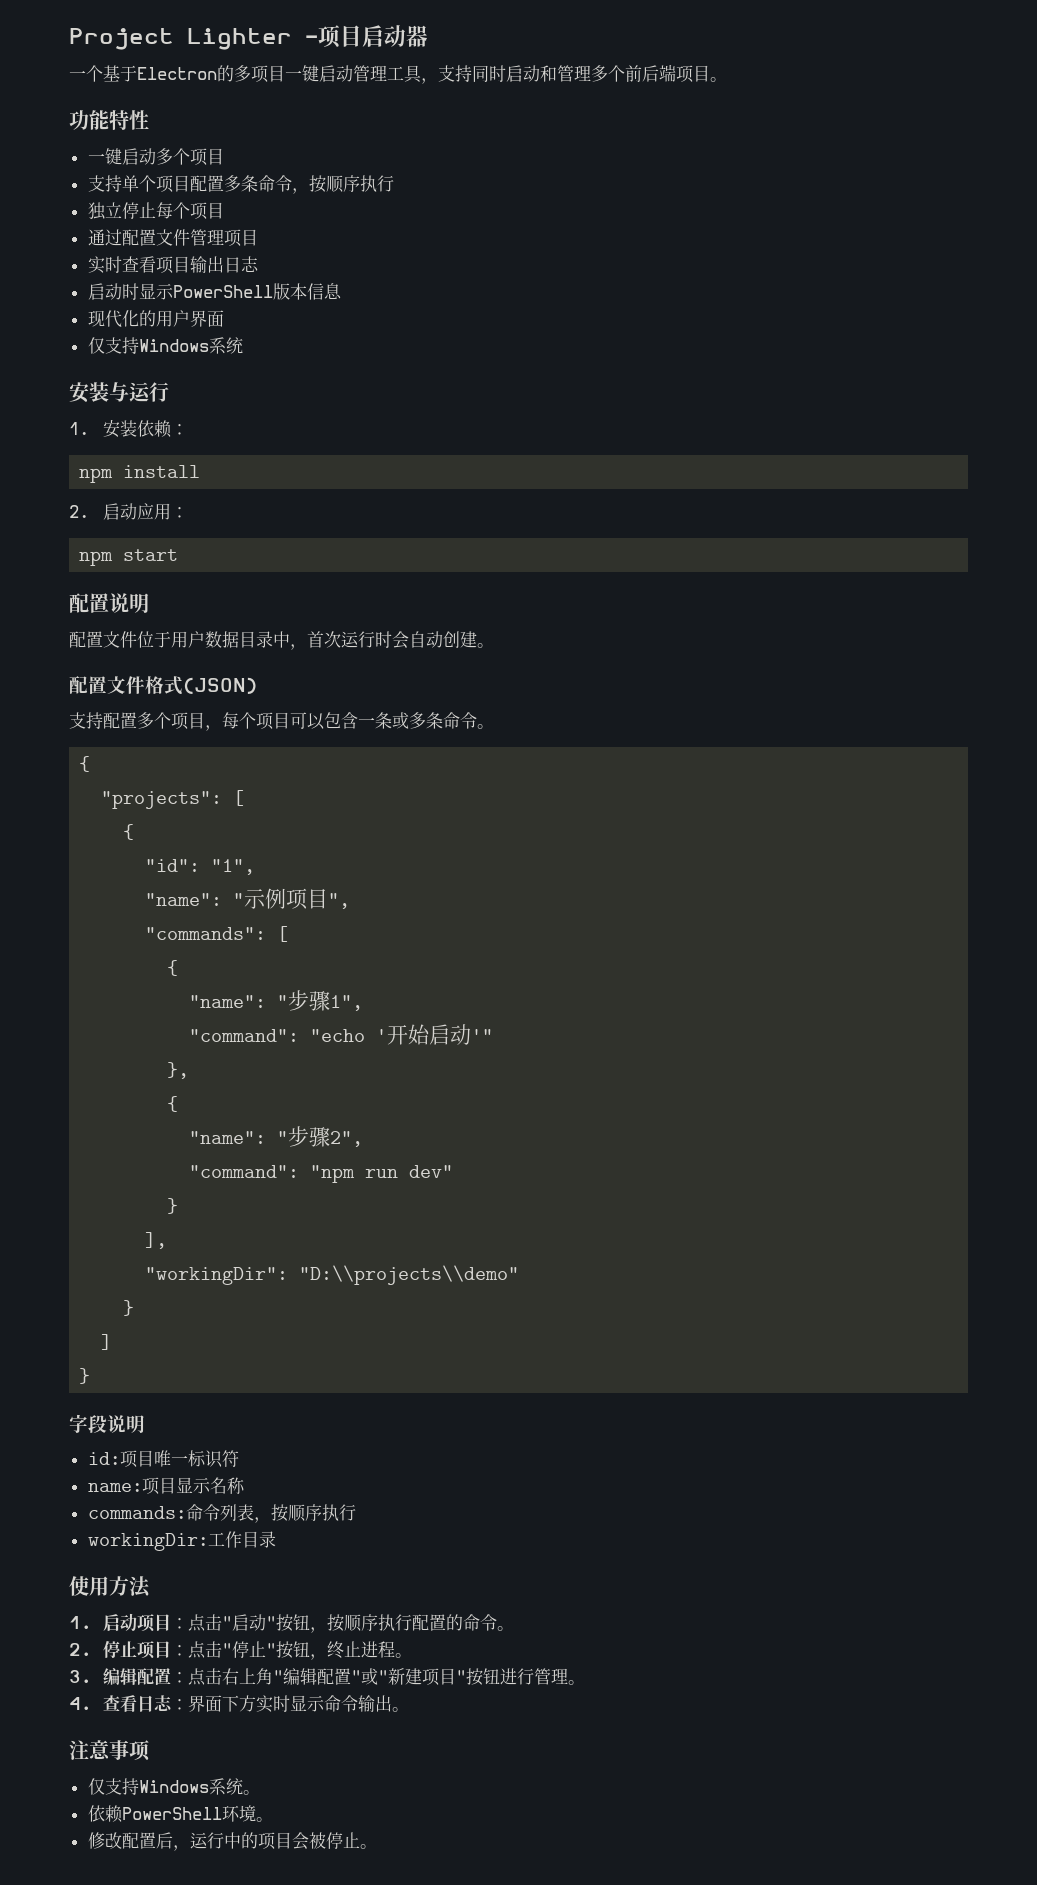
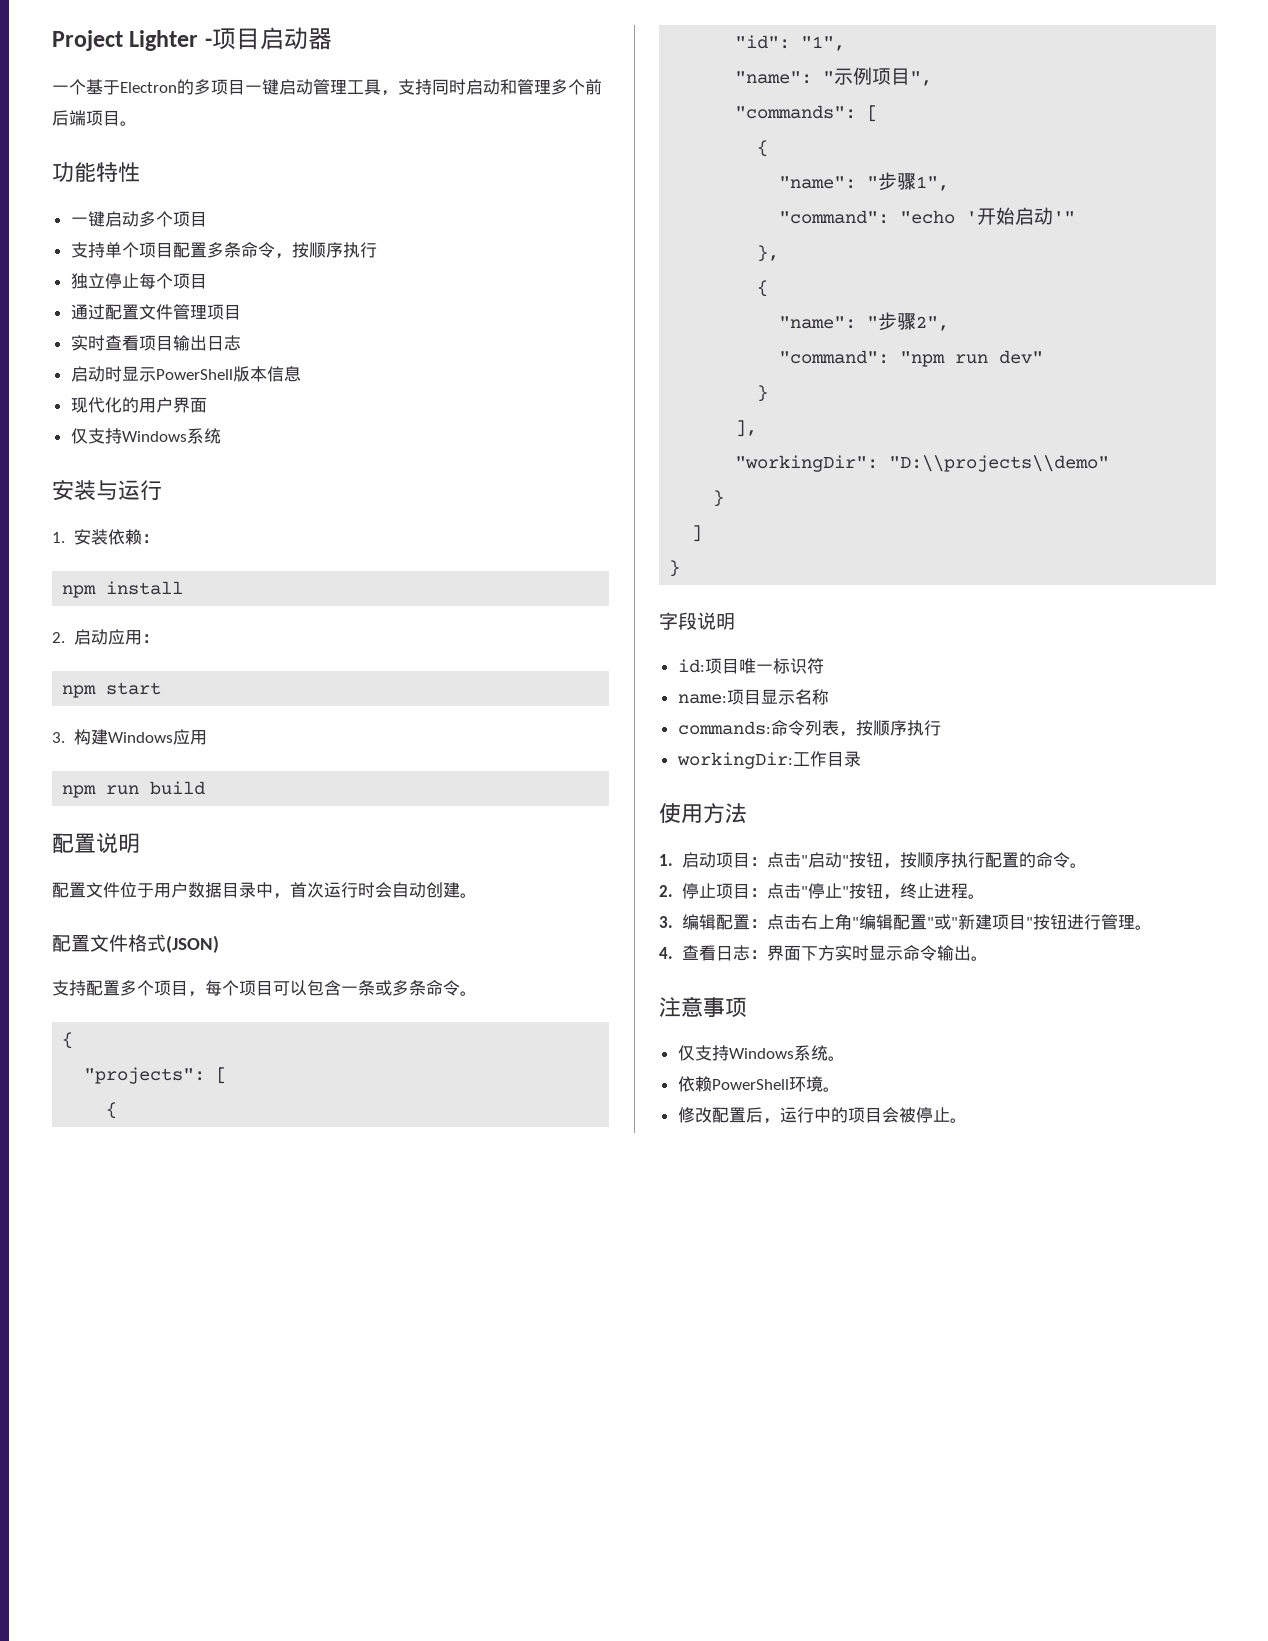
+ 3.构建Windows应用
+ npm run build

